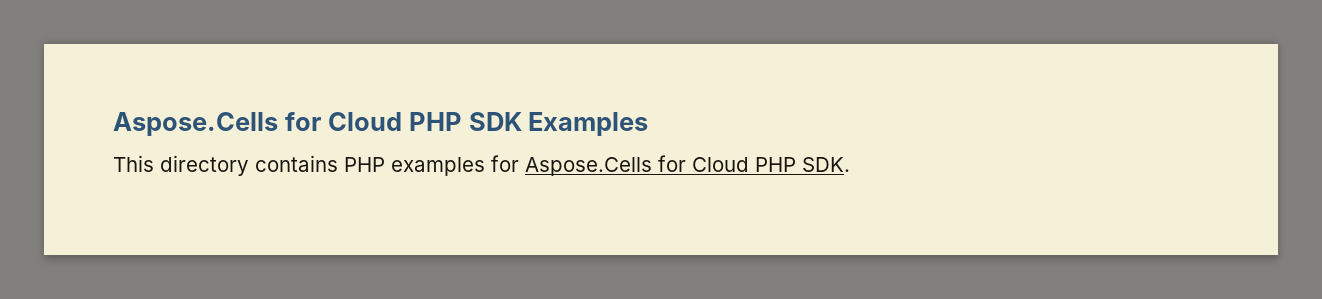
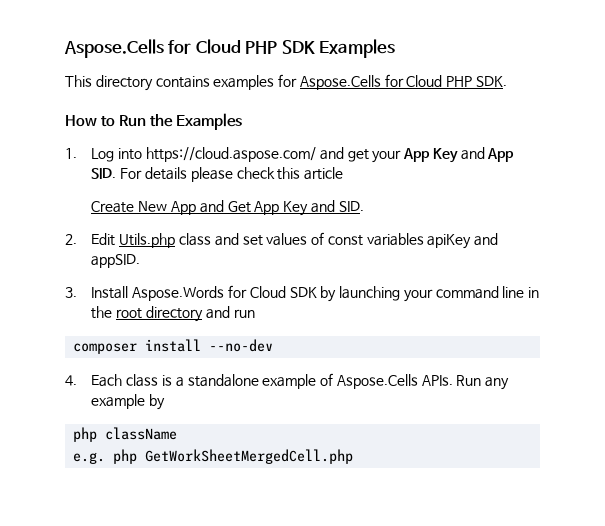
- This directory contains PHP examples for Aspose.Cells for Cloud PHP SDK.
+ This directory contains examples for Aspose.Cells for Cloud PHP SDK.
+ How to Run the Examples
+ 1. Log into https://cloud.aspose.com/ and get your App Key and App SID. For details please check this article
+ Create New App and Get App Key and SID.
+ 2. Edit Utils.php class and set values of const variables apiKey and appSID.
+ 3. Install Aspose.Words for Cloud SDK by launching your command line in the root directory and run
+ composer install --no-dev
+ 4. Each class is a standalone example of Aspose.Cells APIs. Run any example by
+ php className
+ e.g. php GetWorkSheetMergedCell.php

